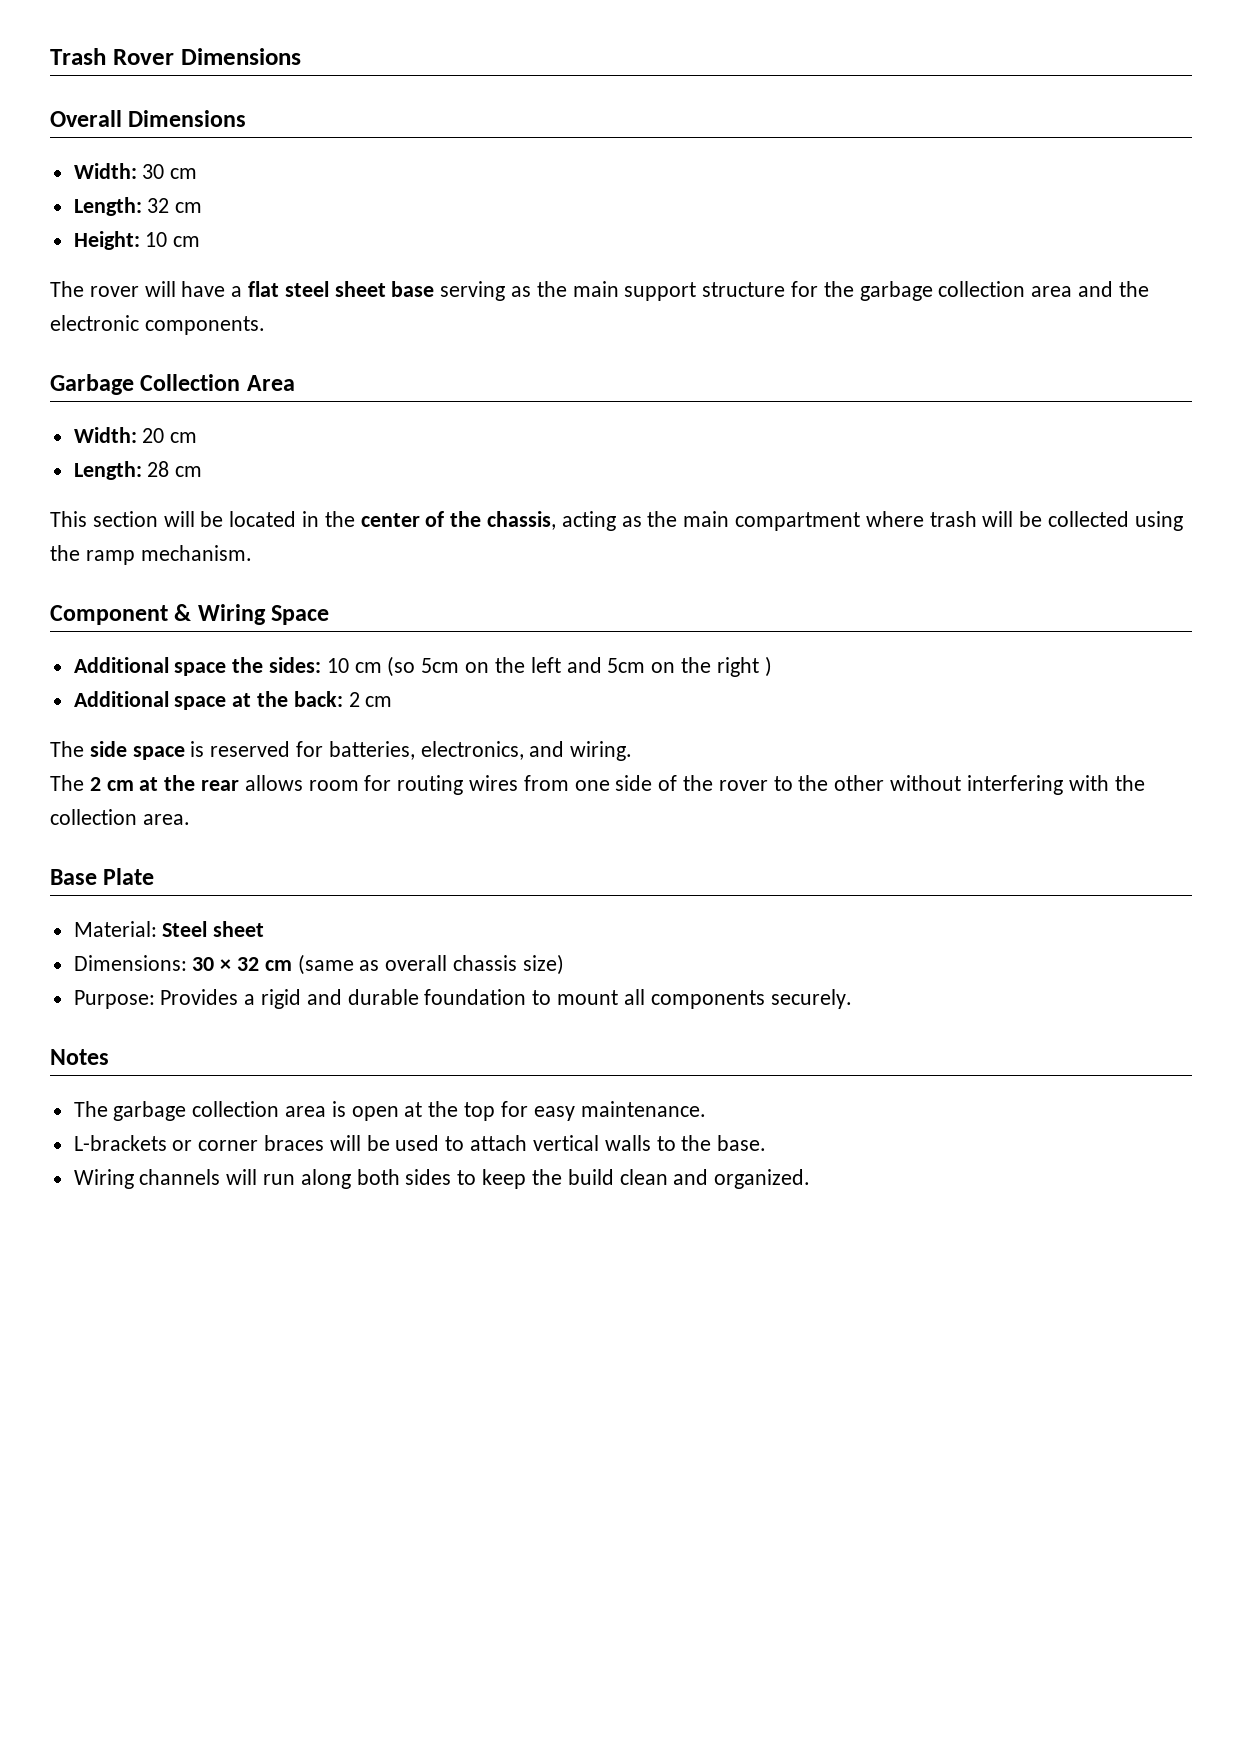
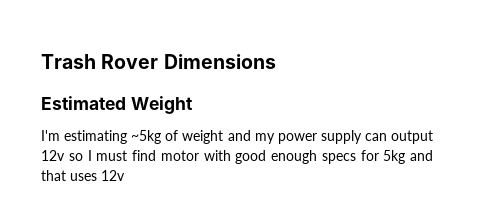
- Overall Dimensions
- Width: 30 cm
- Length: 32 cm
- Height: 10 cm
- The rover will have a flat steel sheet base serving as the main support structure for the garbage collection area and the electronic components.
- Garbage Collection Area
- Width: 20 cm
- Length: 28 cm
- This section will be located in the center of the chassis, acting as the main compartment where trash will be collected using the ramp mechanism.
- Component & Wiring Space
- Additional space the sides: 10 cm (so 5cm on the left and 5cm on the right )
- Additional space at the back: 2 cm
- The side space is reserved for batteries, electronics, and wiring.
- The 2 cm at the rear allows room for routing wires from one side of the rover to the other without interfering with the collection area.
- Base Plate
- Material: Steel sheet
- Dimensions: 30 × 32 cm (same as overall chassis size)
- Purpose: Provides a rigid and durable foundation to mount all components securely.
- Notes
- The garbage collection area is open at the top for easy maintenance.
- L-brackets or corner braces will be used to attach vertical walls to the base.
- Wiring channels will run along both sides to keep the build clean and organized.
+ Estimated Weight
+ I'm estimating ~5kg of weight and my power supply can output 12v so I must find motor with good enough specs for 5kg and that uses 12v

